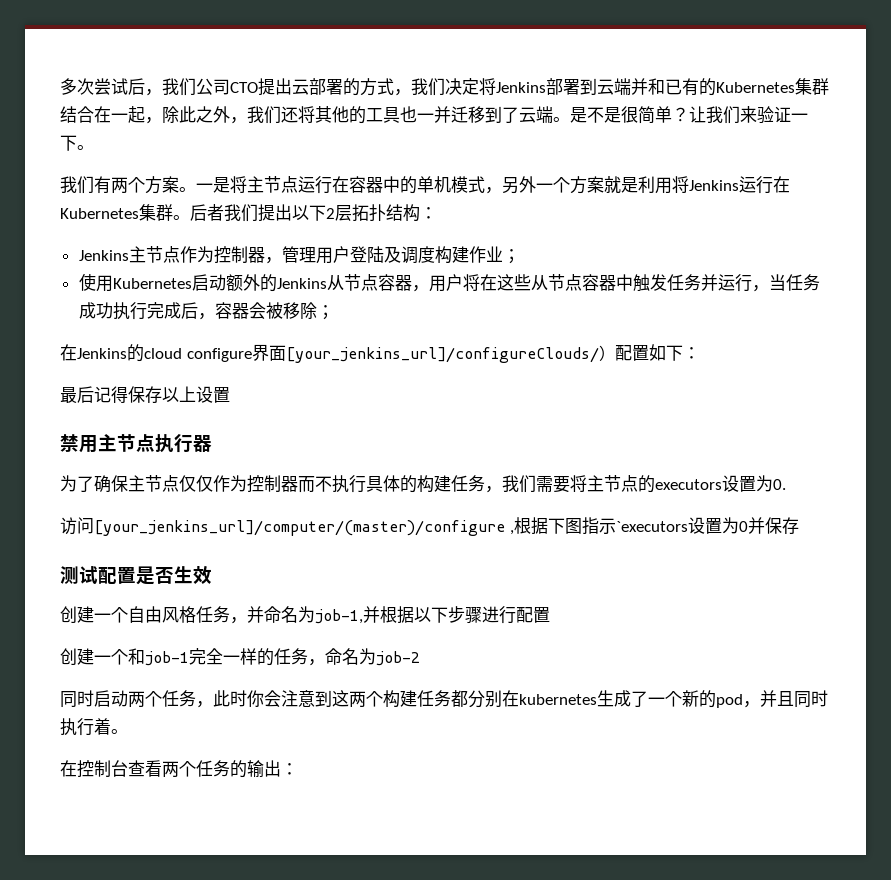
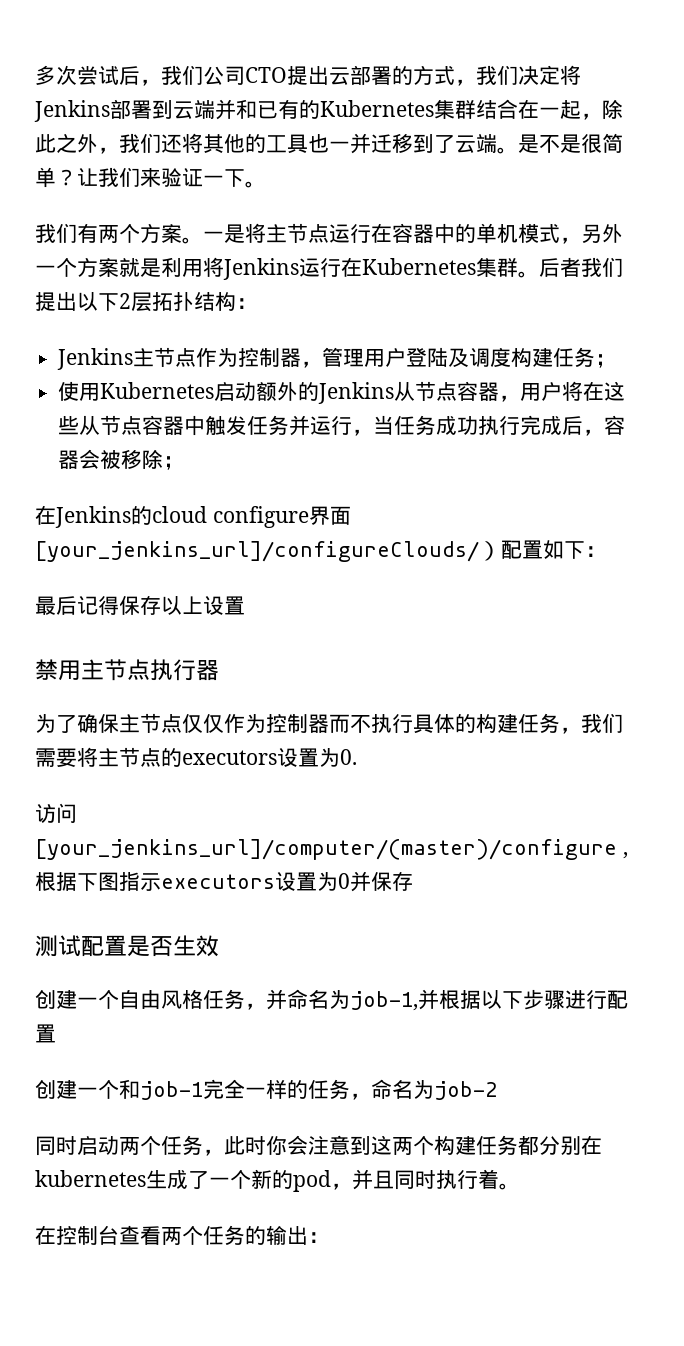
- Jenkins主节点作为控制器，管理用户登陆及调度构建作业；
+ Jenkins主节点作为控制器，管理用户登陆及调度构建任务；
- 访问[your_jenkins_url]/computer/(master)/configure ,根据下图指示`executors设置为0并保存
+ 访问[your_jenkins_url]/computer/(master)/configure ,根据下图指示executors设置为0并保存

